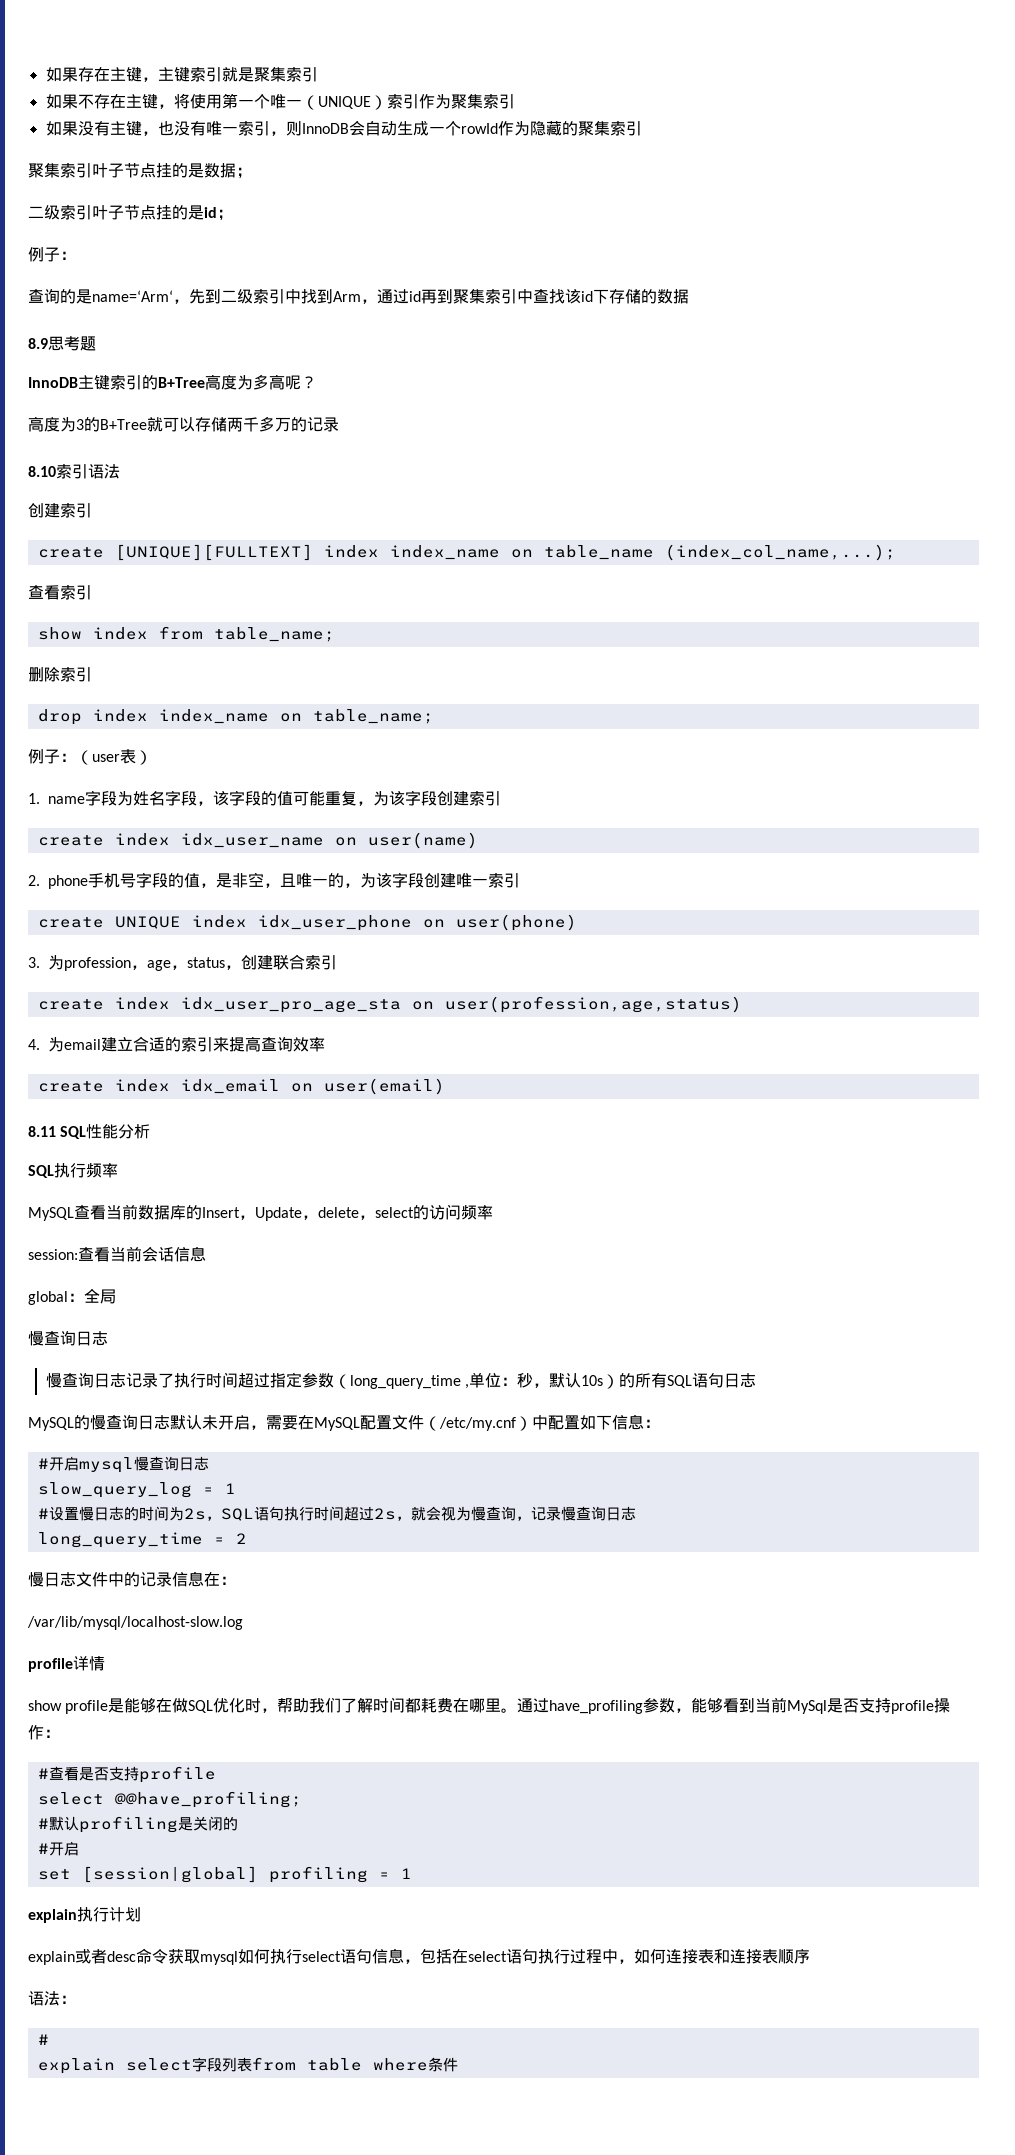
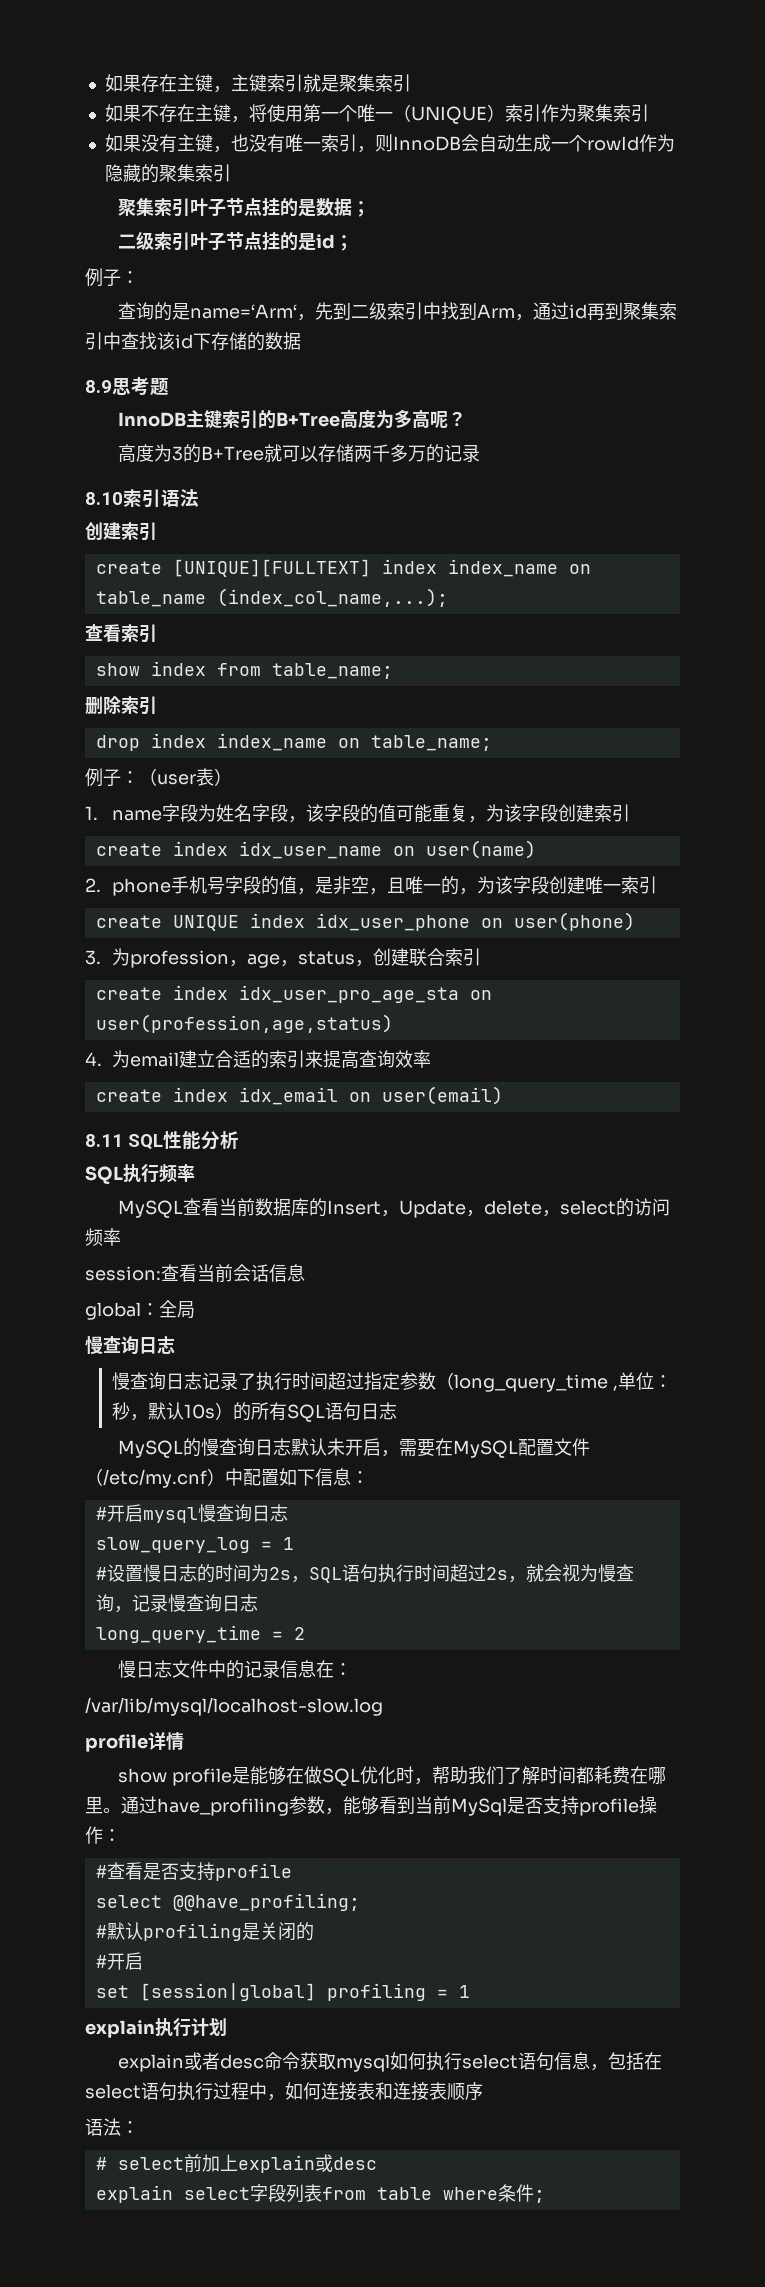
  语法：
- #
+ # select前加上explain或desc
- explain select字段列表from table where条件
+ explain select字段列表from table where条件;

